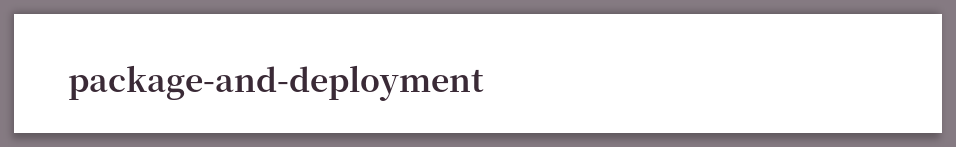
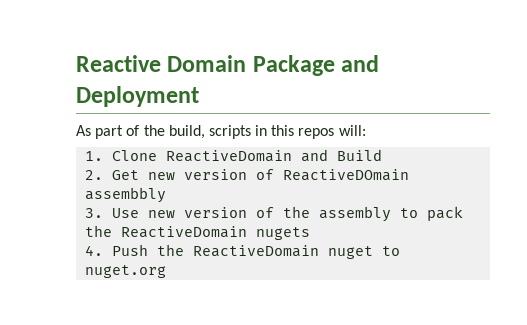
- package-and-deployment
+ Reactive Domain Package and Deployment
+ As part of the build, scripts in this repos will:
+ 1. Clone ReactiveDomain and Build
+ 2. Get new version of ReactiveDOmain assembbly
+ 3. Use new version of the assembly to pack the ReactiveDomain nugets
+ 4. Push the ReactiveDomain nuget to nuget.org

